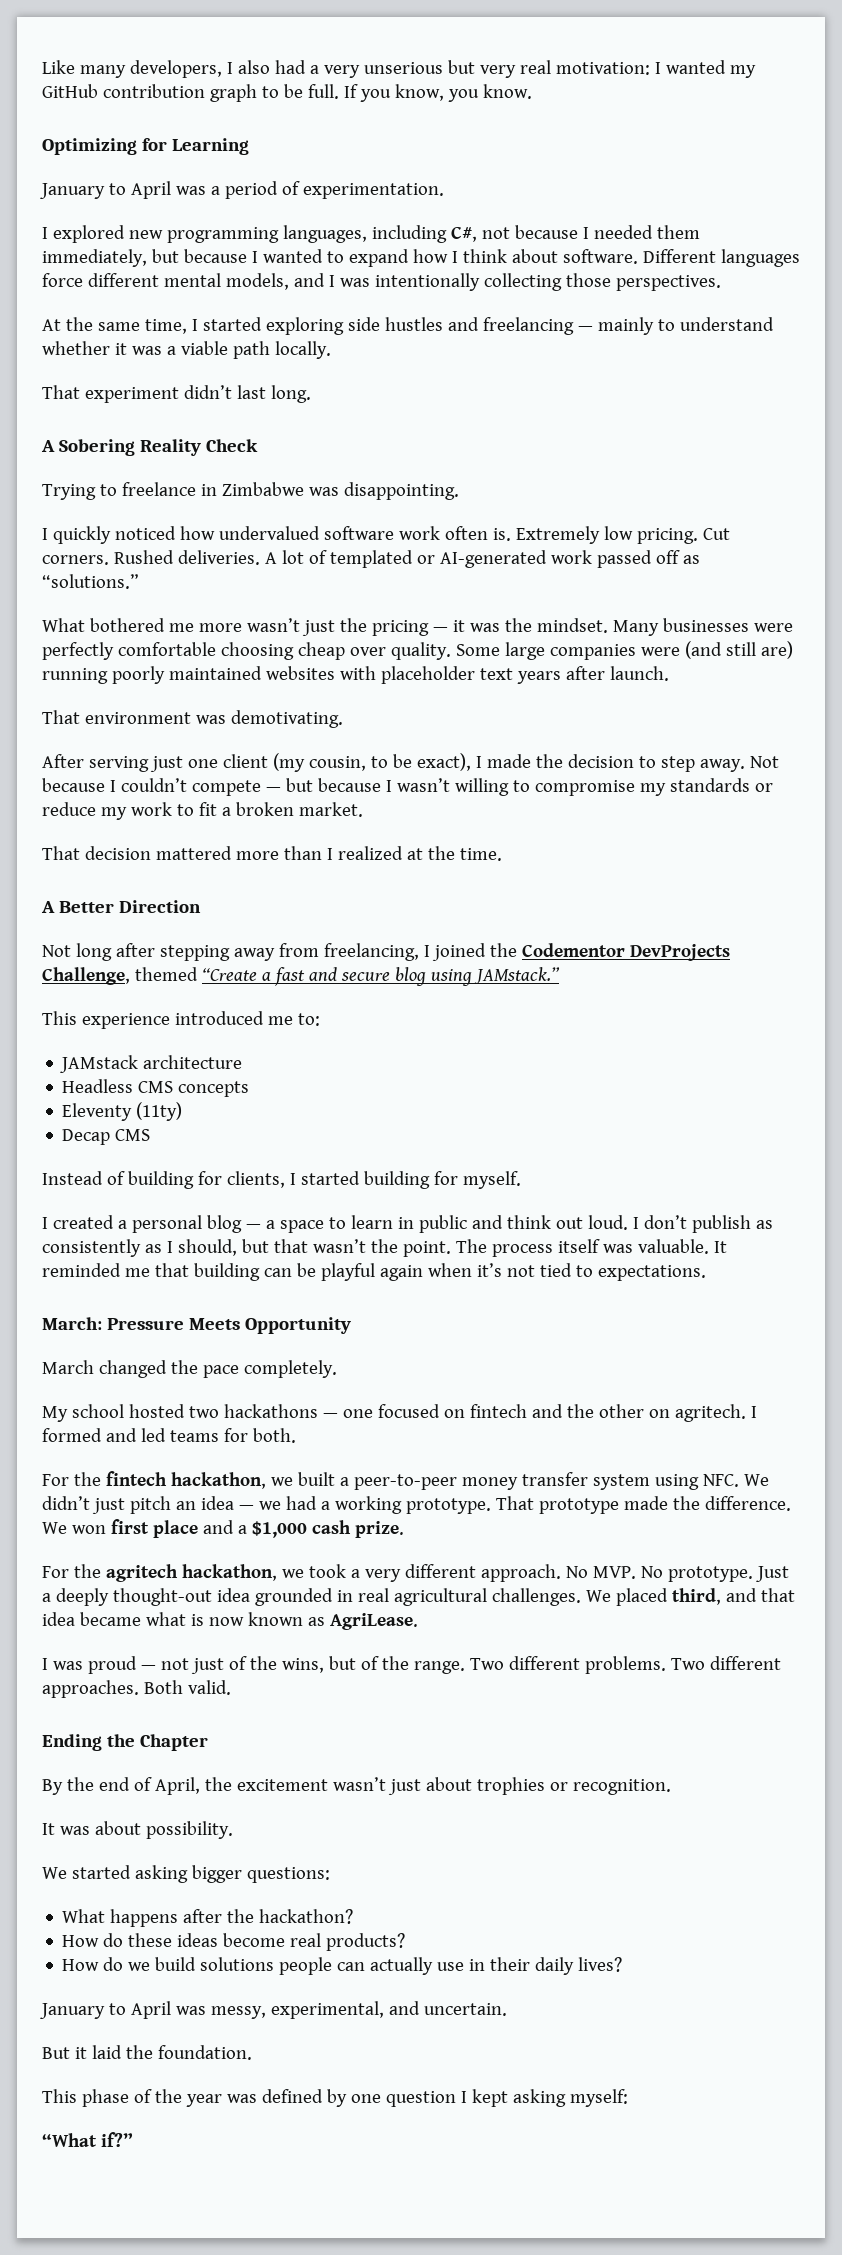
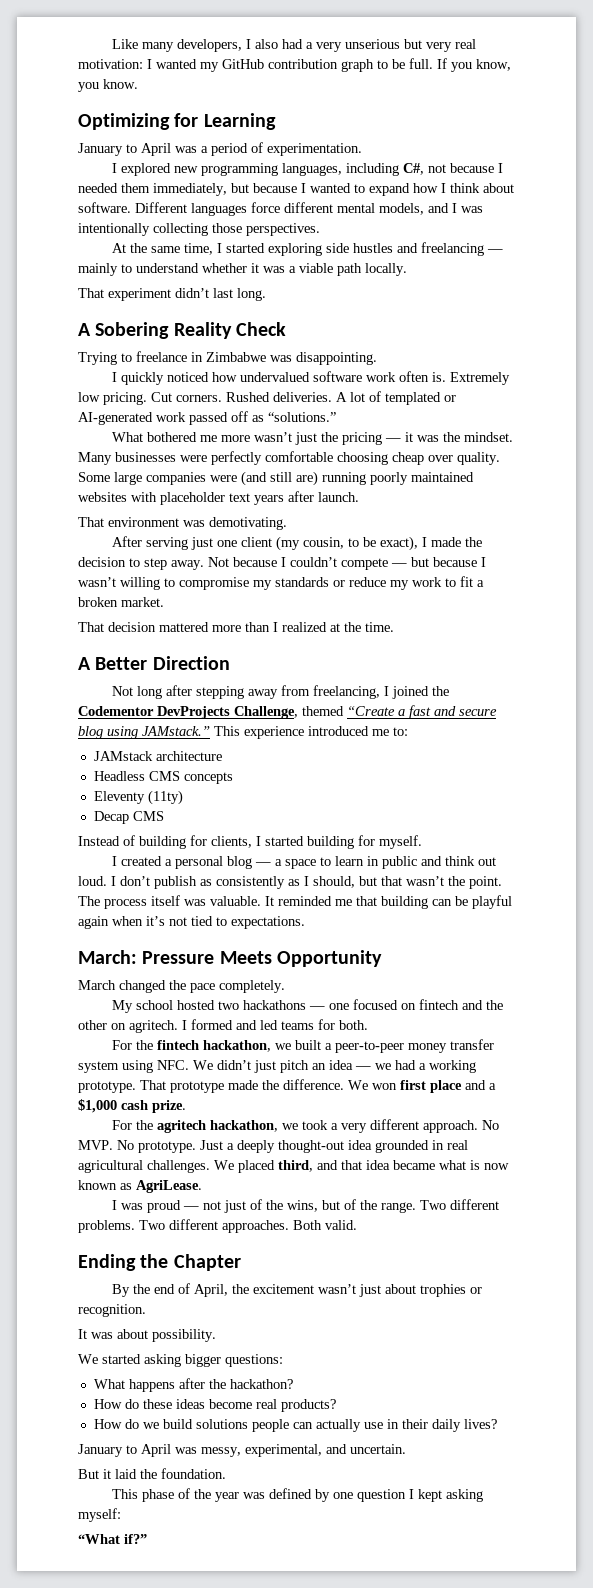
- Not long after stepping away from freelancing, I joined the Codementor DevProjects Challenge, themed “Create a fast and secure blog using JAMstack.”
- This experience introduced me to:
+ Not long after stepping away from freelancing, I joined the Codementor DevProjects Challenge, themed “Create a fast and secure blog using JAMstack.” This experience introduced me to:

